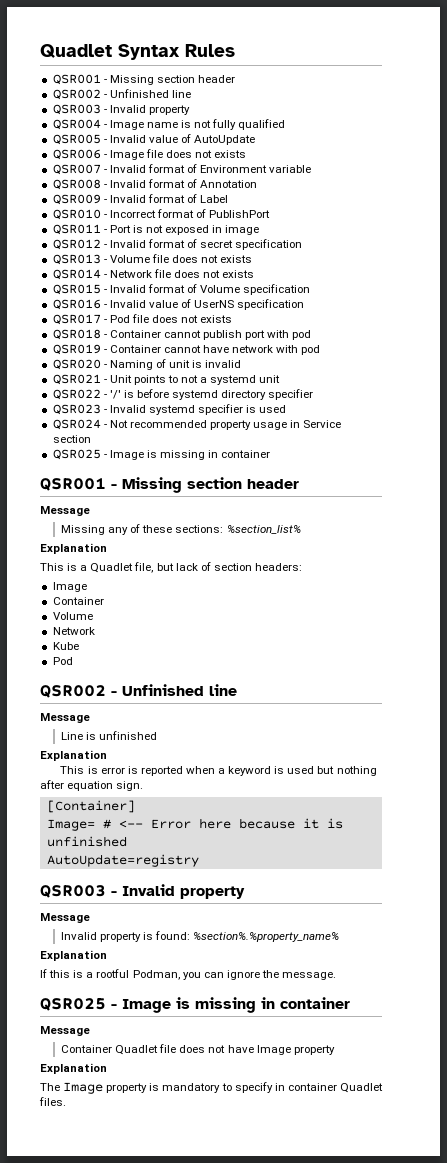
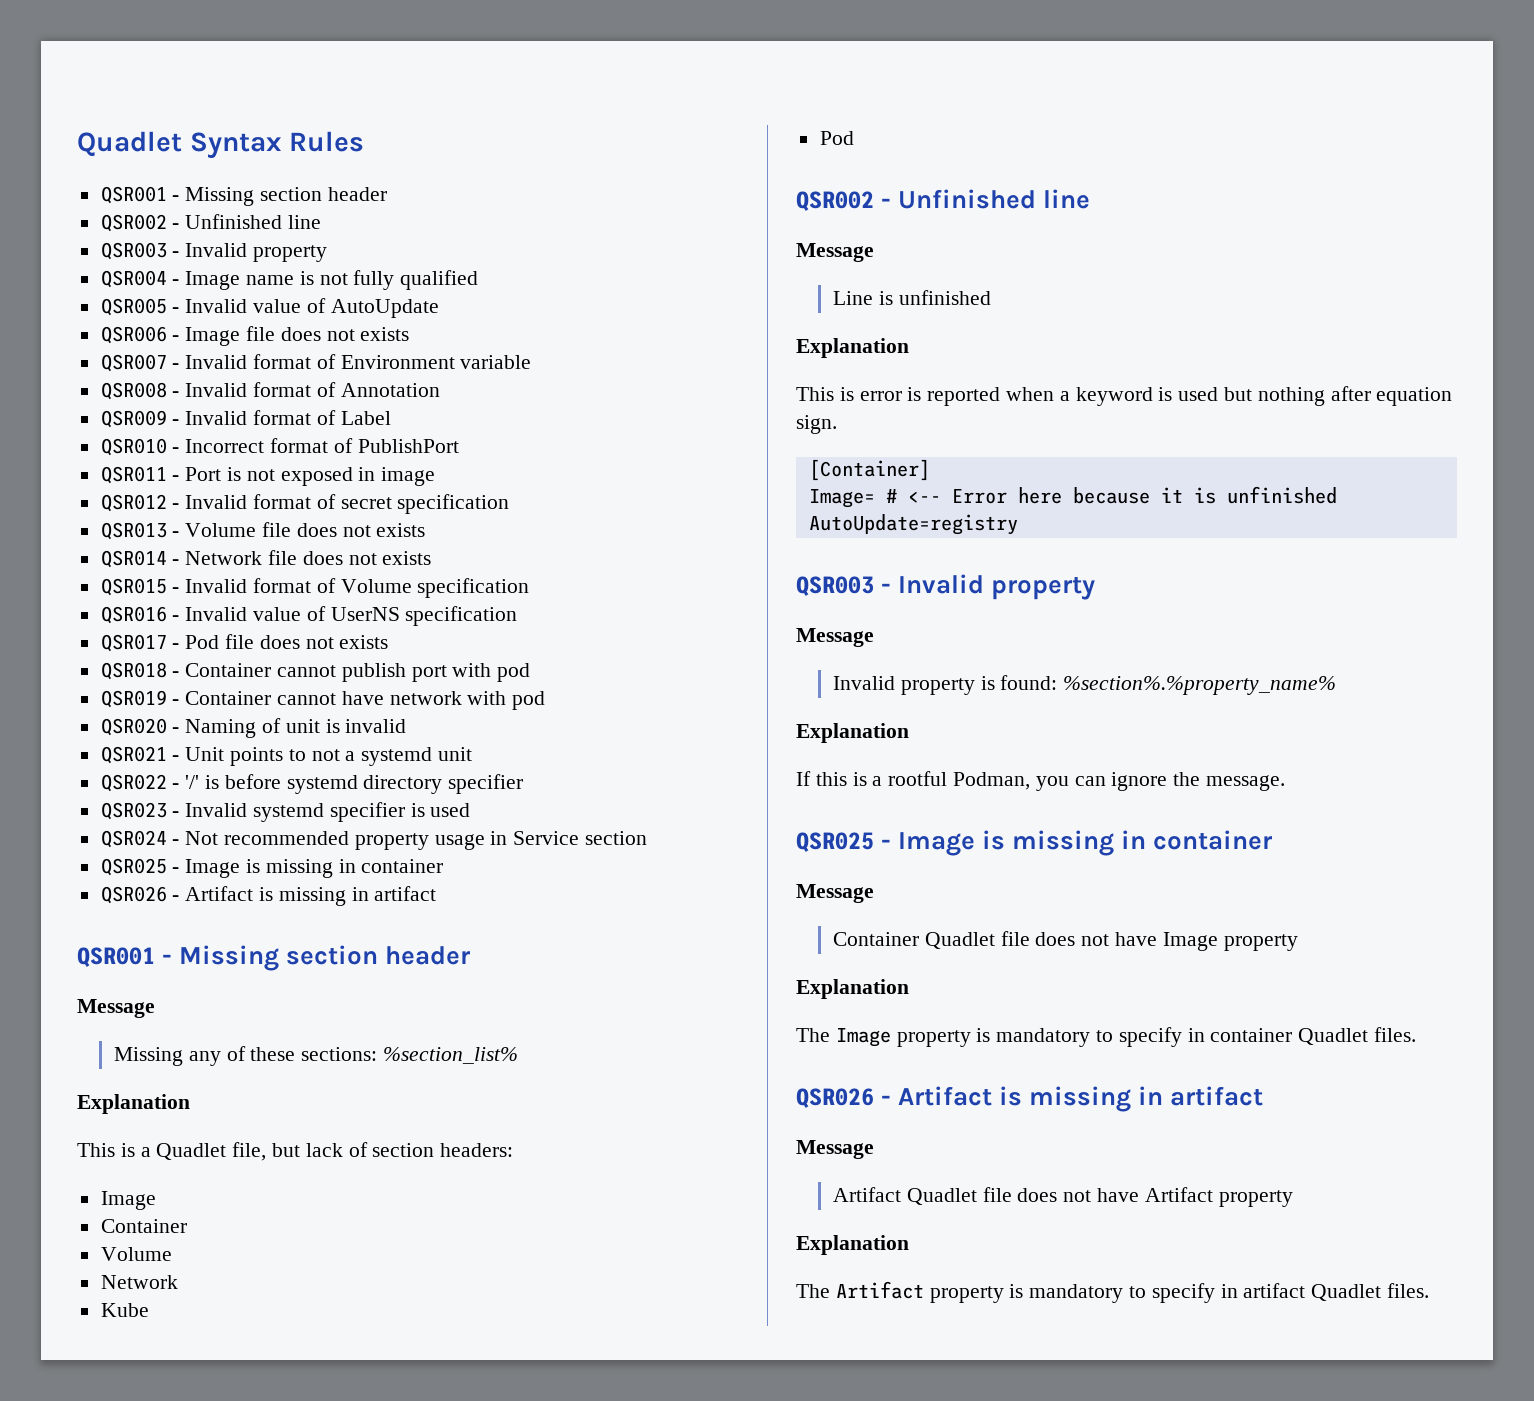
  QSR024 - Not recommended property usage in Service section
  QSR025 - Image is missing in container
+ QSR026 - Artifact is missing in artifact
  The Image property is mandatory to specify in container Quadlet files.
+ QSR026 - Artifact is missing in artifact
+ Message
+ Artifact Quadlet file does not have Artifact property
+ Explanation
+ The Artifact property is mandatory to specify in artifact Quadlet files.

